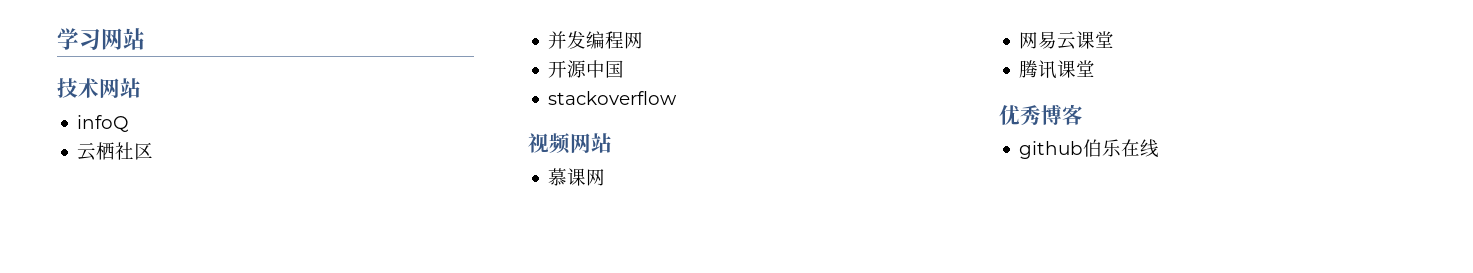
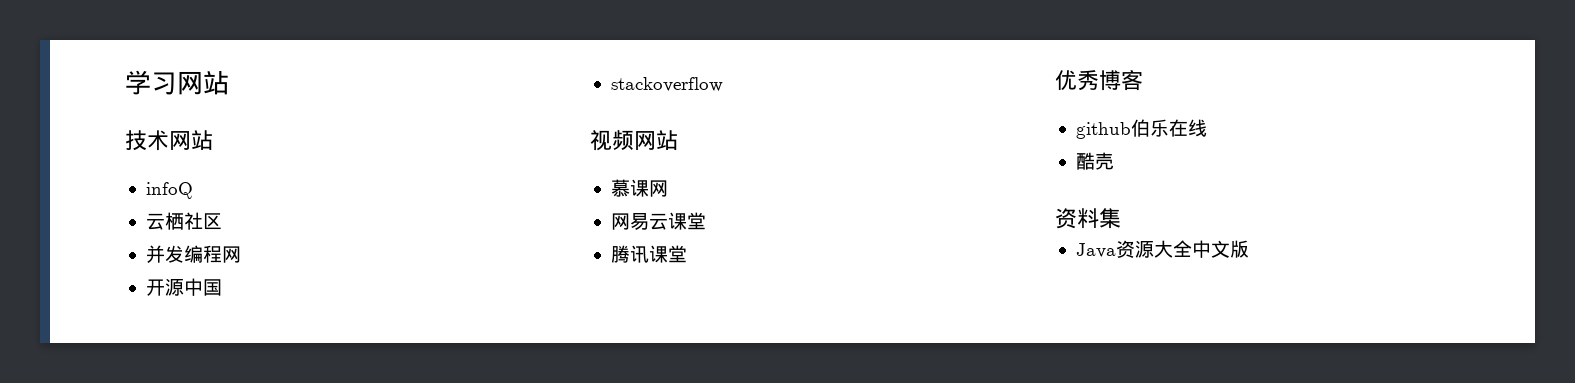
+ 酷壳
+ 资料集
+ Java资源大全中文版

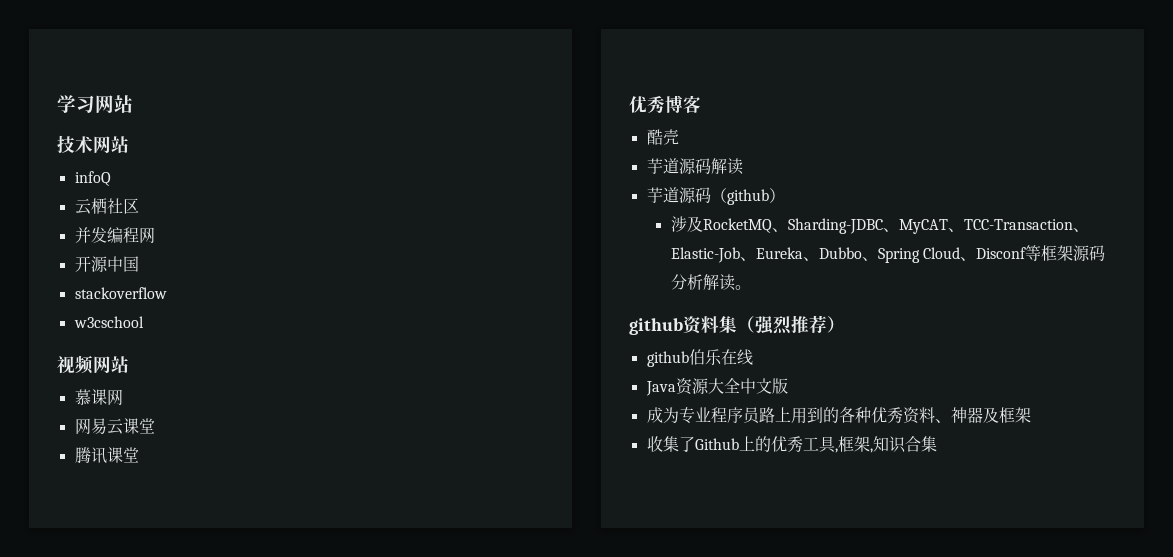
+ w3cschool
+ 酷壳
+ 芋道源码解读
+ 芋道源码（github）
+ 涉及RocketMQ、Sharding-JDBC、MyCAT、TCC-Transaction、Elastic-Job、Eureka、Dubbo、Spring Cloud、Disconf等框架源码分析解读。
+ github资料集（强烈推荐）
- 酷壳
- 资料集
+ 成为专业程序员路上用到的各种优秀资料、神器及框架
+ 收集了Github上的优秀工具,框架,知识合集

